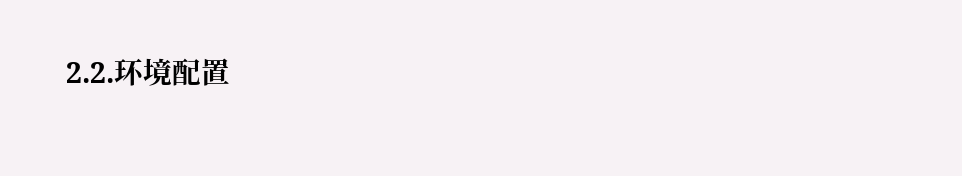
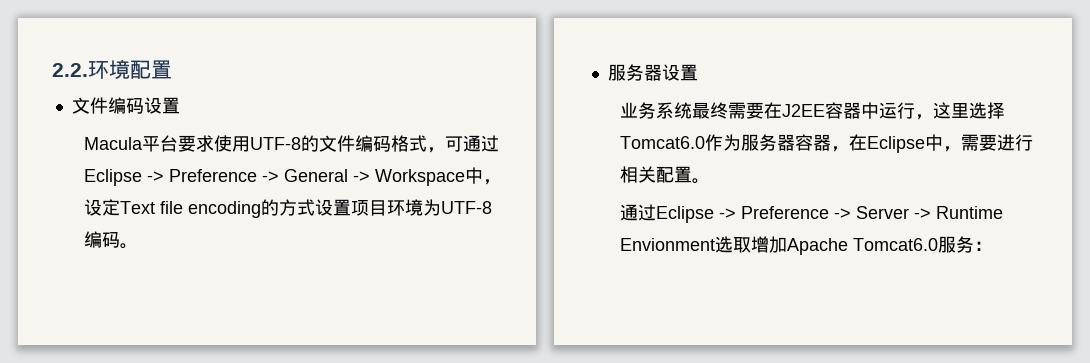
+ 文件编码设置
+ Macula平台要求使用UTF-8的文件编码格式，可通过Eclipse -> Preference -> General -> Workspace中，设定Text file encoding的方式设置项目环境为UTF-8编码。
+ 服务器设置
+ 业务系统最终需要在J2EE容器中运行，这里选择Tomcat6.0作为服务器容器，在Eclipse中，需要进行相关配置。
+ 通过Eclipse -> Preference -> Server -> Runtime Envionment选取增加Apache Tomcat6.0服务：

